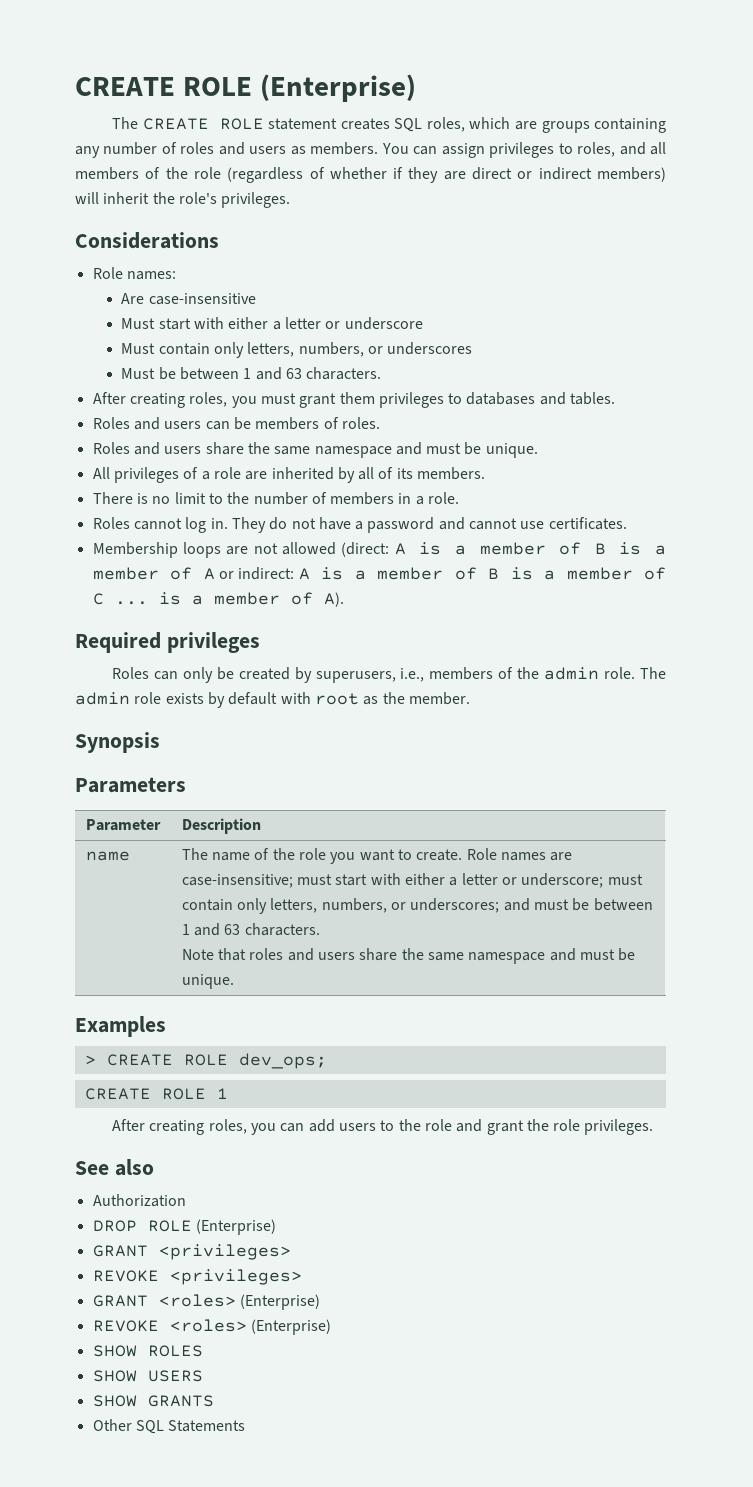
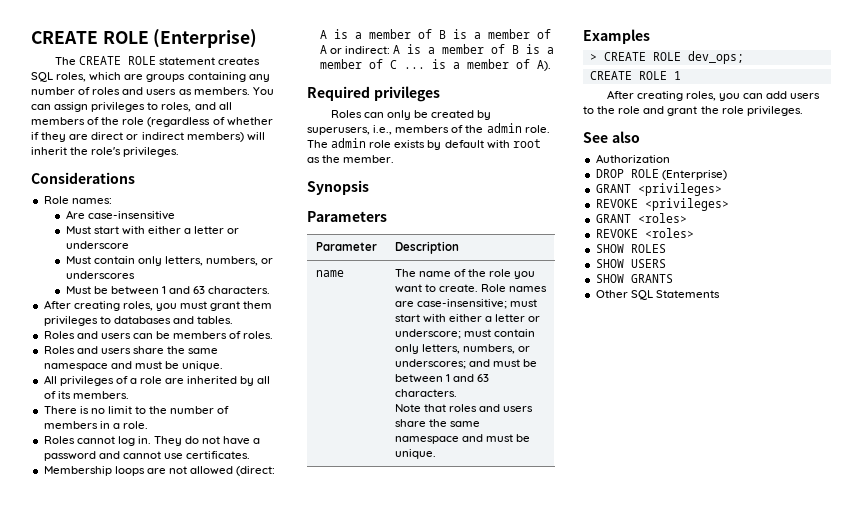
- GRANT <roles> (Enterprise)
+ GRANT <roles>
- REVOKE <roles> (Enterprise)
+ REVOKE <roles>

